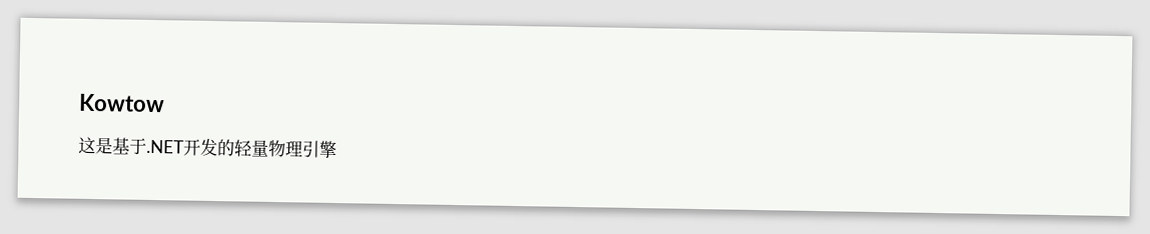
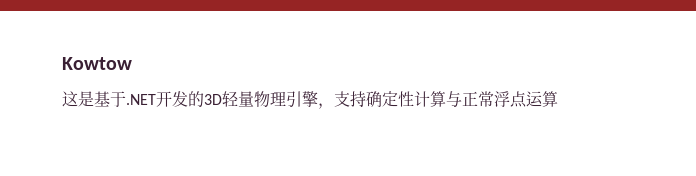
- 这是基于.NET开发的轻量物理引擎
+ 这是基于.NET开发的3D轻量物理引擎，支持确定性计算与正常浮点运算

